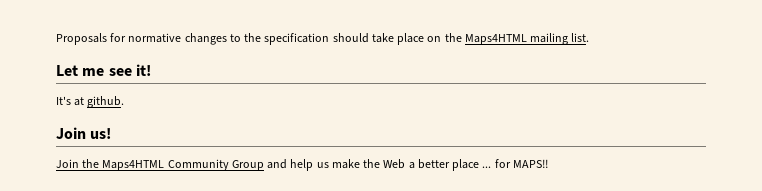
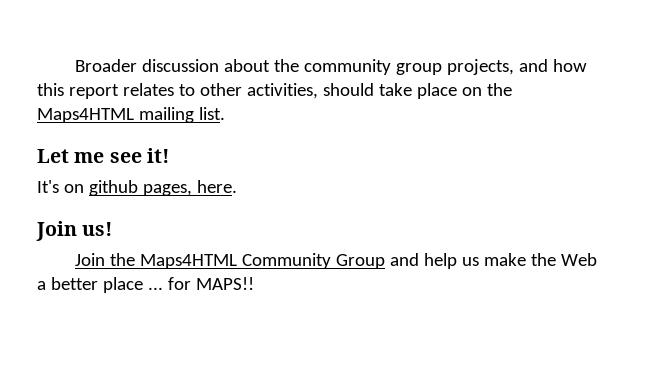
- Proposals for normative changes to the specification should take place on the Maps4HTML mailing list.
+ Broader discussion about the community group projects, and how this report relates to other activities, should take place on the Maps4HTML mailing list.
- It's at github.
+ It's on github pages, here.

